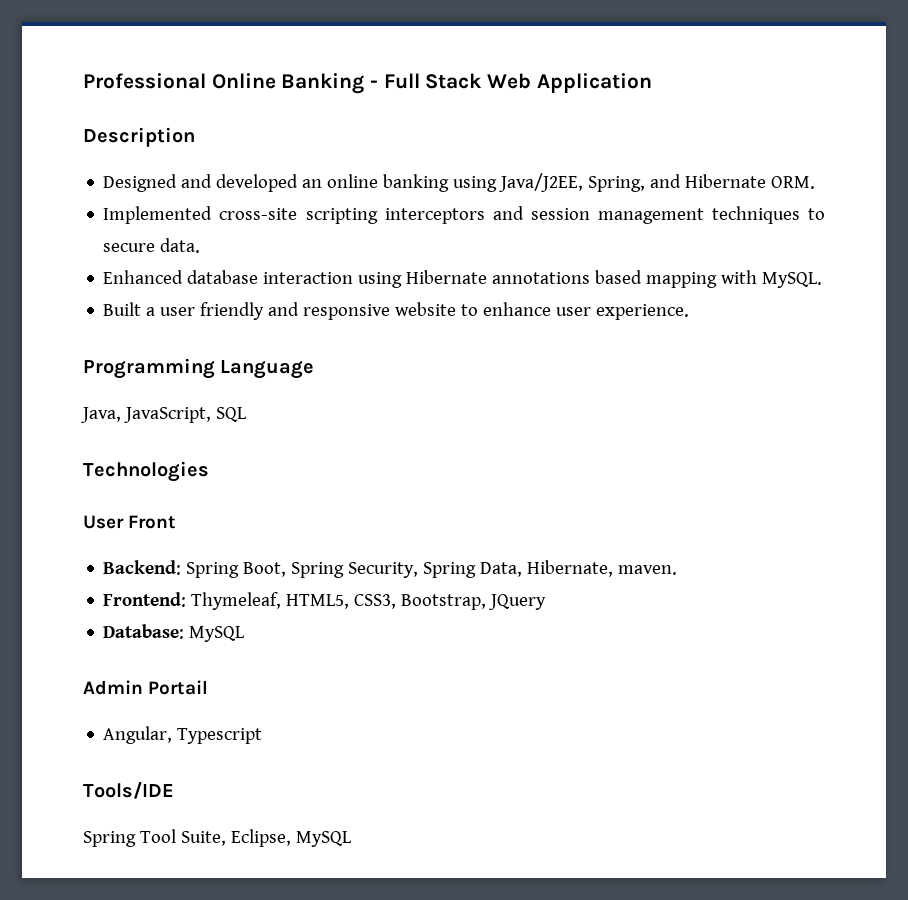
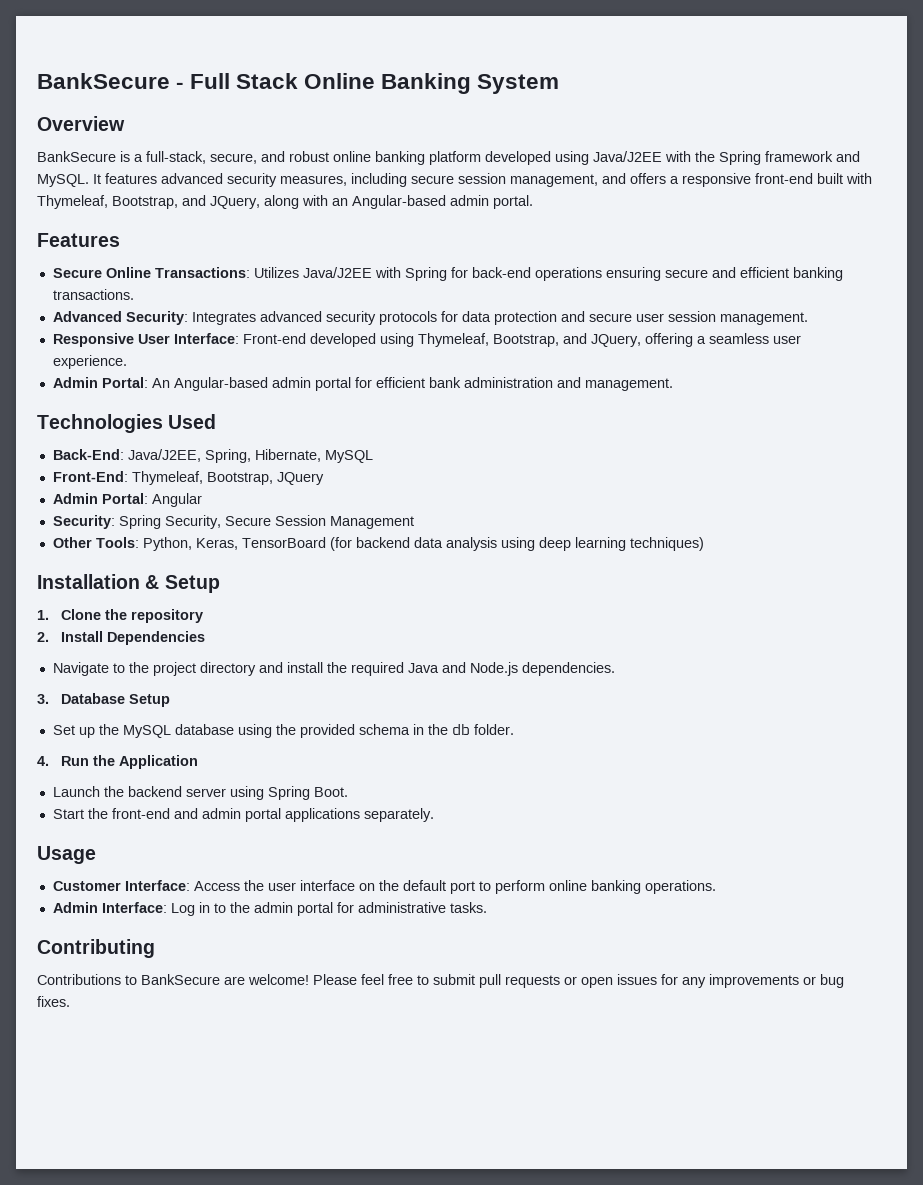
- Professional Online Banking - Full Stack Web Application
- Description
- Designed and developed an online banking using Java/J2EE, Spring, and Hibernate ORM.
- Implemented cross-site scripting interceptors and session management techniques to secure data.
- Enhanced database interaction using Hibernate annotations based mapping with MySQL.
- Built a user friendly and responsive website to enhance user experience.
- Programming Language
- Java, JavaScript, SQL
- Technologies
- User Front
- Backend: Spring Boot, Spring Security, Spring Data, Hibernate, maven.
- Frontend: Thymeleaf, HTML5, CSS3, Bootstrap, JQuery
- Database: MySQL
- Admin Portail
- Angular, Typescript
- Tools/IDE
- Spring Tool Suite, Eclipse, MySQL
+ BankSecure - Full Stack Online Banking System
+ Overview
+ BankSecure is a full-stack, secure, and robust online banking platform developed using Java/J2EE with the Spring framework and MySQL. It features advanced security measures, including secure session management, and offers a responsive front-end built with Thymeleaf, Bootstrap, and JQuery, along with an Angular-based admin portal.
+ Features
+ Secure Online Transactions: Utilizes Java/J2EE with Spring for back-end operations ensuring secure and efficient banking transactions.
+ Advanced Security: Integrates advanced security protocols for data protection and secure user session management.
+ Responsive User Interface: Front-end developed using Thymeleaf, Bootstrap, and JQuery, offering a seamless user experience.
+ Admin Portal: An Angular-based admin portal for efficient bank administration and management.
+ Technologies Used
+ Back-End: Java/J2EE, Spring, Hibernate, MySQL
+ Front-End: Thymeleaf, Bootstrap, JQuery
+ Admin Portal: Angular
+ Security: Spring Security, Secure Session Management
+ Other Tools: Python, Keras, TensorBoard (for backend data analysis using deep learning techniques)
+ Installation & Setup
+ 1. Clone the repository
+ 2. Install Dependencies
+ Navigate to the project directory and install the required Java and Node.js dependencies.
+ 3. Database Setup
+ Set up the MySQL database using the provided schema in the db folder.
+ 4. Run the Application
+ Launch the backend server using Spring Boot.
+ Start the front-end and admin portal applications separately.
+ Usage
+ Customer Interface: Access the user interface on the default port to perform online banking operations.
+ Admin Interface: Log in to the admin portal for administrative tasks.
+ Contributing
+ Contributions to BankSecure are welcome! Please feel free to submit pull requests or open issues for any improvements or bug fixes.

